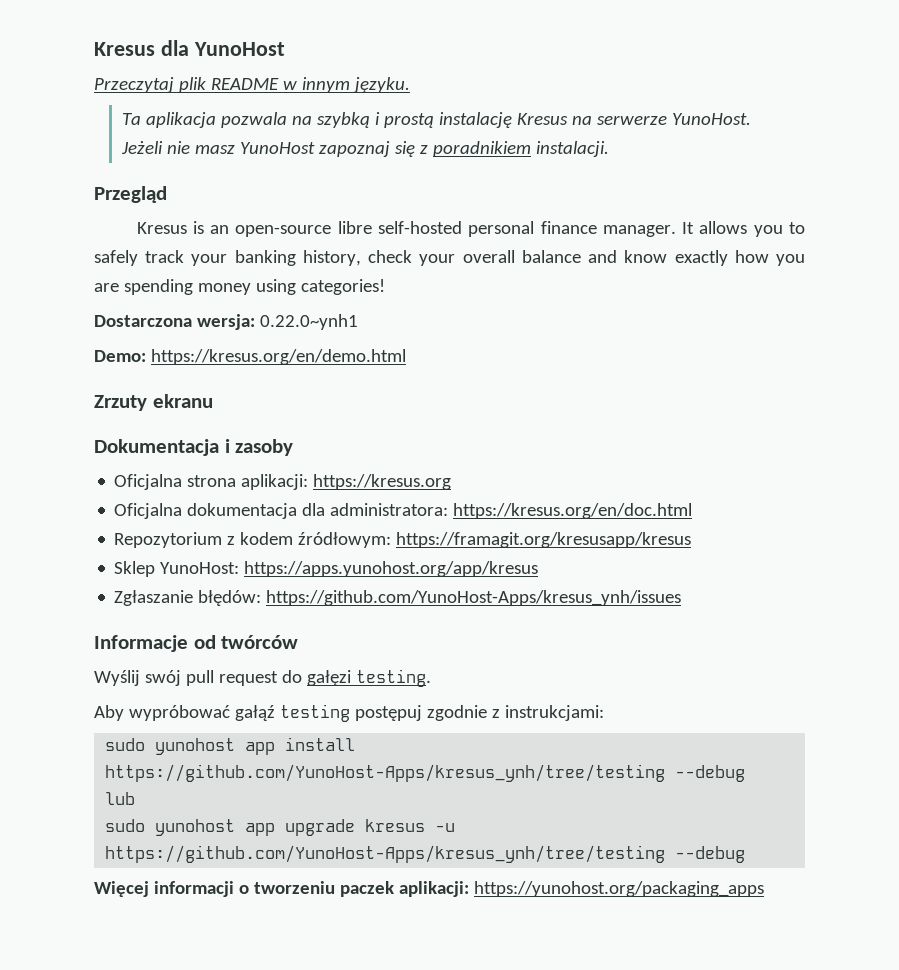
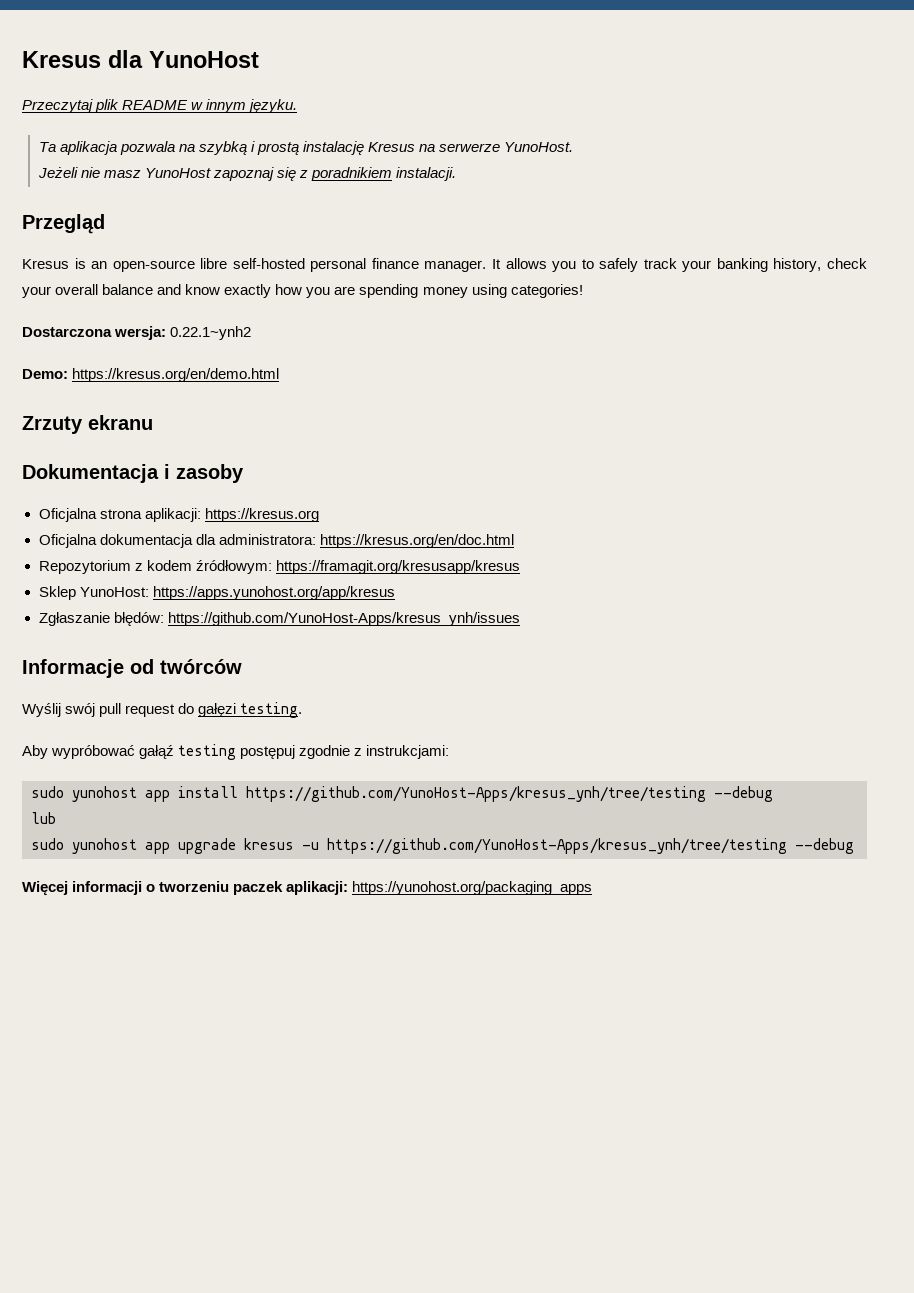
- Dostarczona wersja: 0.22.0~ynh1
+ Dostarczona wersja: 0.22.1~ynh2

